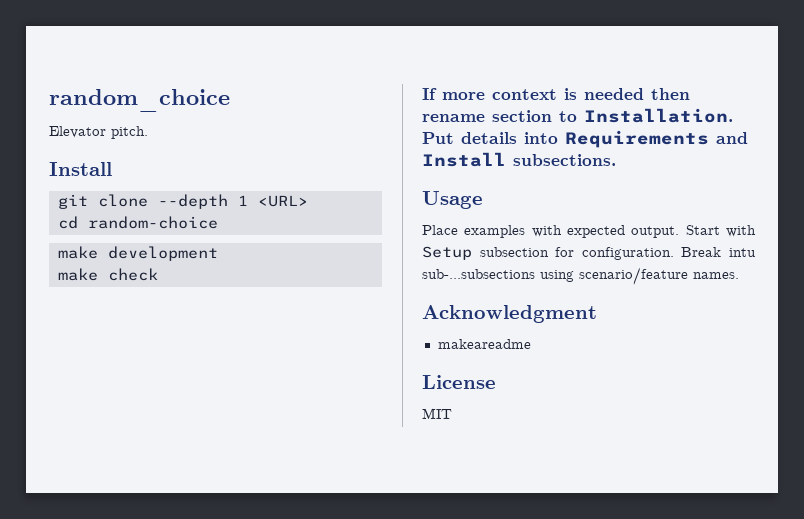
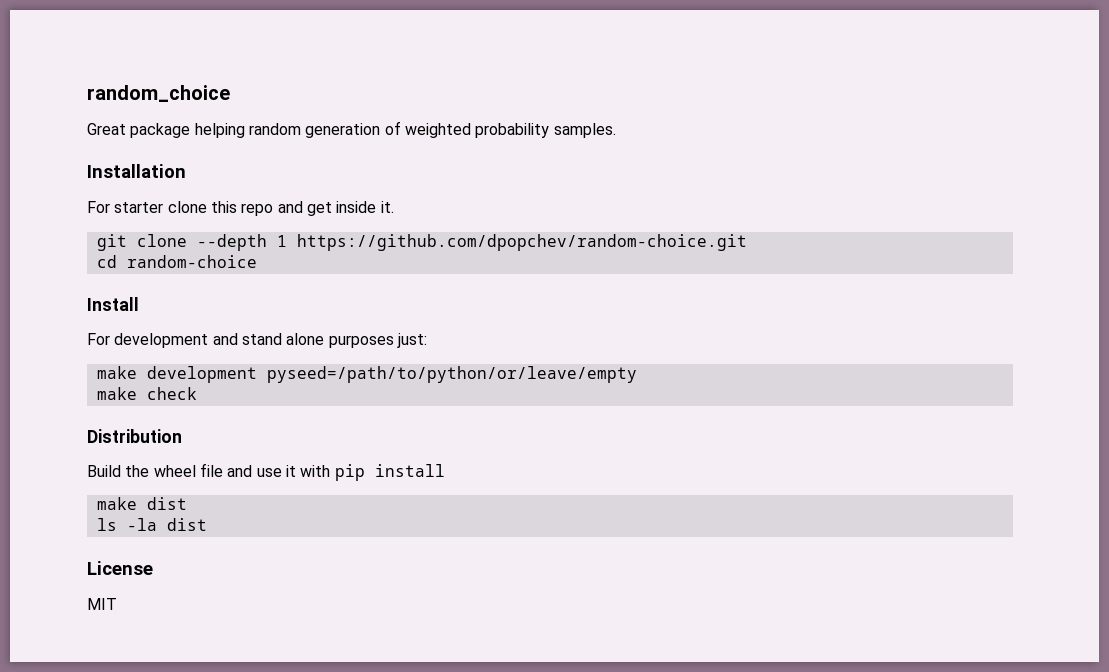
- Elevator pitch.
- Install
+ Great package helping random generation of weighted probability samples.
+ Installation
+ For starter clone this repo and get inside it.
- git clone --depth 1 <URL>
+ git clone --depth 1 https://github.com/dpopchev/random-choice.git
+ Install
+ For development and stand alone purposes just:
- make development
+ make development pyseed=/path/to/python/or/leave/empty
- If more context is needed then rename section to Installation. Put details into Requirements and Install subsections.
- Usage
- Place examples with expected output. Start with Setup subsection for configuration. Break intu sub-...subsections using scenario/feature names.
- Acknowledgment
- makeareadme
+ Distribution
+ Build the wheel file and use it with pip install
+ make dist
+ ls -la dist

